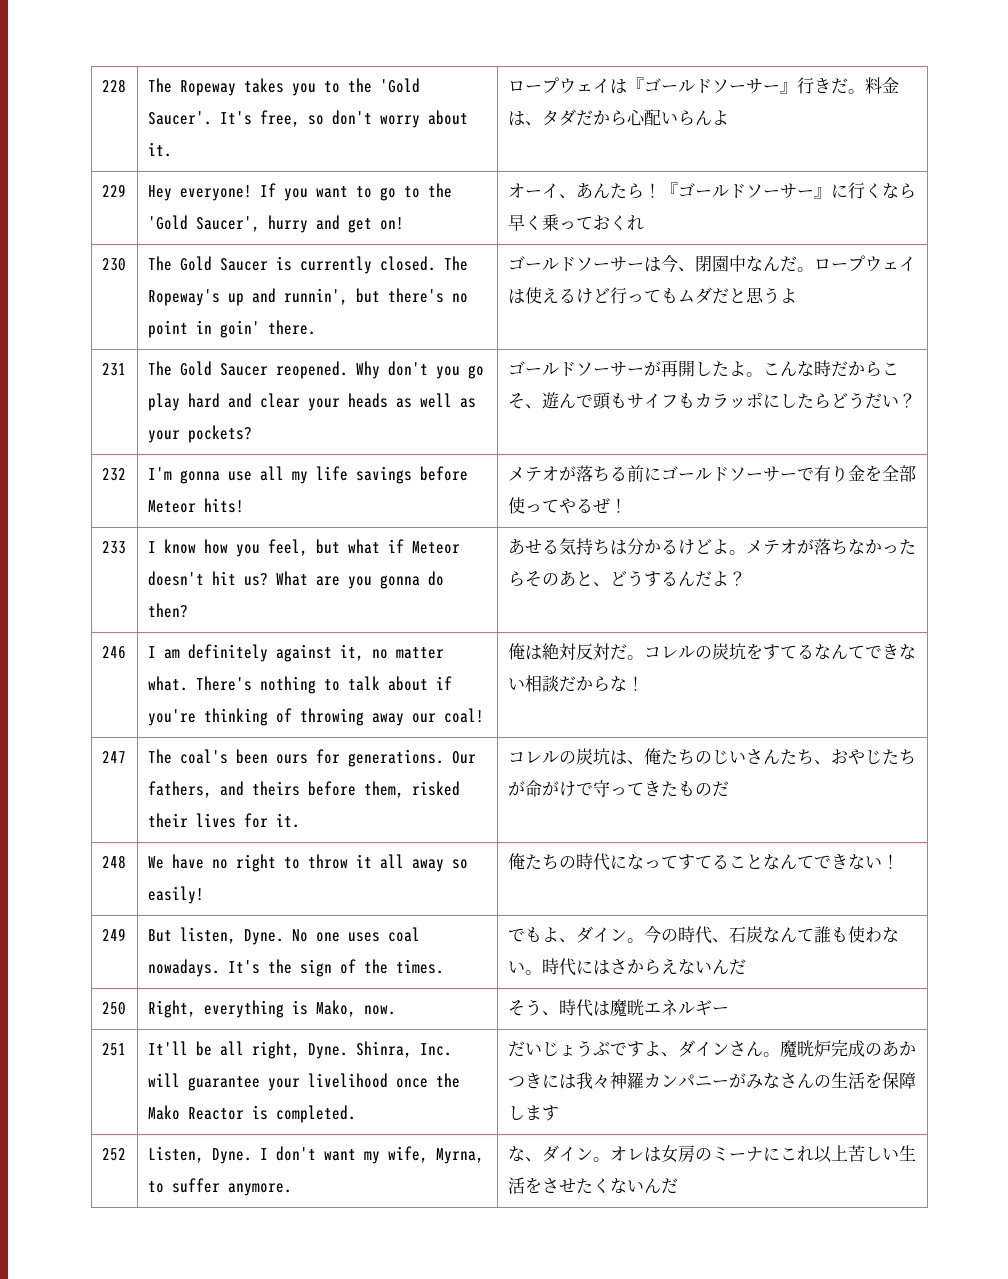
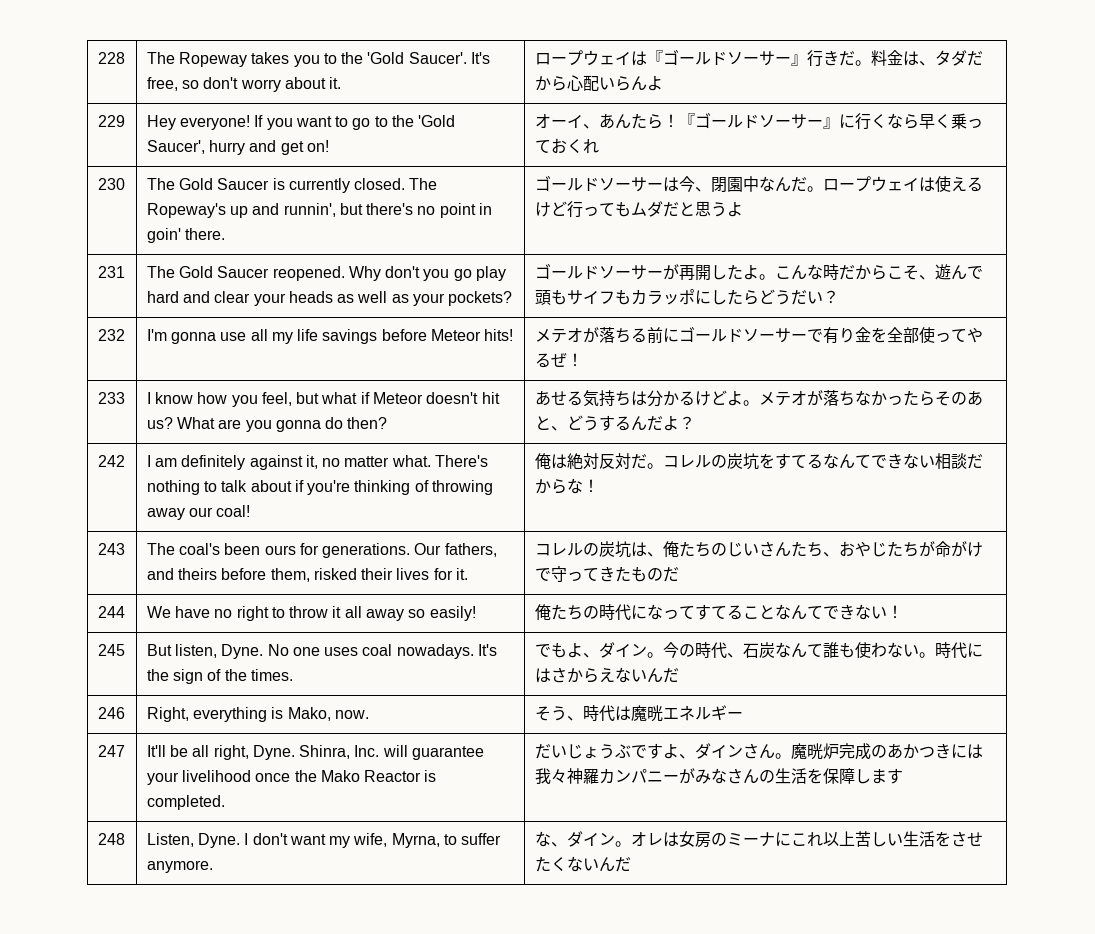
- 246 | I am definitely against it, no matter what. There's nothing to talk about if you're thinking of throwing away our coal! | 俺は絶対反対だ。コレルの炭坑をすてるなんてできない相談だからな！
+ 242 | I am definitely against it, no matter what. There's nothing to talk about if you're thinking of throwing away our coal! | 俺は絶対反対だ。コレルの炭坑をすてるなんてできない相談だからな！
- 247 | The coal's been ours for generations. Our fathers, and theirs before them, risked their lives for it. | コレルの炭坑は、俺たちのじいさんたち、おやじたちが命がけで守ってきたものだ
+ 243 | The coal's been ours for generations. Our fathers, and theirs before them, risked their lives for it. | コレルの炭坑は、俺たちのじいさんたち、おやじたちが命がけで守ってきたものだ
- 248 | We have no right to throw it all away so easily! | 俺たちの時代になってすてることなんてできない！
+ 244 | We have no right to throw it all away so easily! | 俺たちの時代になってすてることなんてできない！
- 249 | But listen, Dyne. No one uses coal nowadays. It's the sign of the times. | でもよ、ダイン。今の時代、石炭なんて誰も使わない。時代にはさからえないんだ
+ 245 | But listen, Dyne. No one uses coal nowadays. It's the sign of the times. | でもよ、ダイン。今の時代、石炭なんて誰も使わない。時代にはさからえないんだ
- 250 | Right, everything is Mako, now. | そう、時代は魔晄エネルギー
+ 246 | Right, everything is Mako, now. | そう、時代は魔晄エネルギー
- 251
+ 247
- 252 | Listen, Dyne. I don't want my wife, Myrna, to suffer anymore. | な、ダイン。オレは女房のミーナにこれ以上苦しい生活をさせたくないんだ
+ 248 | Listen, Dyne. I don't want my wife, Myrna, to suffer anymore. | な、ダイン。オレは女房のミーナにこれ以上苦しい生活をさせたくないんだ

